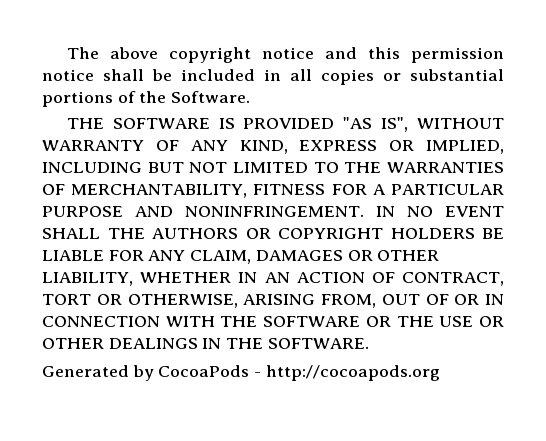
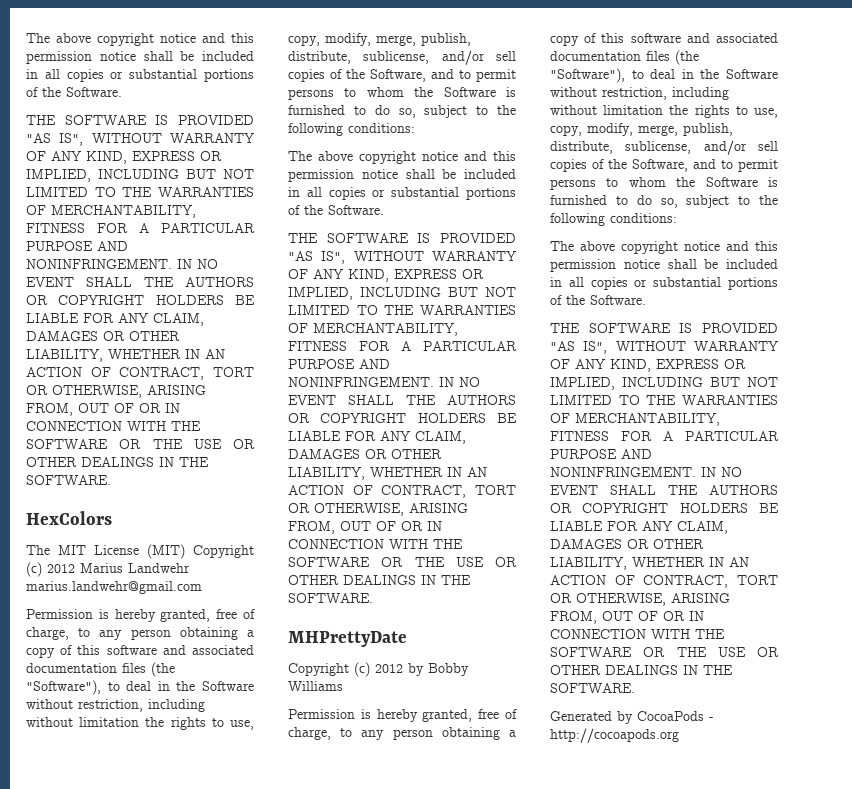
+ HexColors
+ The MIT License (MIT) Copyright (c) 2012 Marius Landwehr marius.landwehr@gmail.com
+ Permission is hereby granted, free of charge, to any person obtaining a copy of this software and associated documentation files (the "Software"), to deal in the Software without restriction, including without limitation the rights to use, copy, modify, merge, publish, distribute, sublicense, and/or sell copies of the Software, and to permit persons to whom the Software is furnished to do so, subject to the following conditions:
+ The above copyright notice and this permission notice shall be included in all copies or substantial portions of the Software.
+ THE SOFTWARE IS PROVIDED "AS IS", WITHOUT WARRANTY OF ANY KIND, EXPRESS OR IMPLIED, INCLUDING BUT NOT LIMITED TO THE WARRANTIES OF MERCHANTABILITY, FITNESS FOR A PARTICULAR PURPOSE AND NONINFRINGEMENT. IN NO EVENT SHALL THE AUTHORS OR COPYRIGHT HOLDERS BE LIABLE FOR ANY CLAIM, DAMAGES OR OTHER LIABILITY, WHETHER IN AN ACTION OF CONTRACT, TORT OR OTHERWISE, ARISING FROM, OUT OF OR IN CONNECTION WITH THE SOFTWARE OR THE USE OR OTHER DEALINGS IN THE SOFTWARE.
+ MHPrettyDate
+ Copyright (c) 2012 by Bobby Williams
+ Permission is hereby granted, free of charge, to any person obtaining a copy of this software and associated documentation files (the "Software"), to deal in the Software without restriction, including without limitation the rights to use, copy, modify, merge, publish, distribute, sublicense, and/or sell copies of the Software, and to permit persons to whom the Software is furnished to do so, subject to the following conditions:
+ The above copyright notice and this permission notice shall be included in all copies or substantial portions of the Software.
+ THE SOFTWARE IS PROVIDED "AS IS", WITHOUT WARRANTY OF ANY KIND, EXPRESS OR IMPLIED, INCLUDING BUT NOT LIMITED TO THE WARRANTIES OF MERCHANTABILITY, FITNESS FOR A PARTICULAR PURPOSE AND NONINFRINGEMENT. IN NO EVENT SHALL THE AUTHORS OR COPYRIGHT HOLDERS BE LIABLE FOR ANY CLAIM, DAMAGES OR OTHER LIABILITY, WHETHER IN AN ACTION OF CONTRACT, TORT OR OTHERWISE, ARISING FROM, OUT OF OR IN CONNECTION WITH THE SOFTWARE OR THE USE OR OTHER DEALINGS IN THE SOFTWARE.

